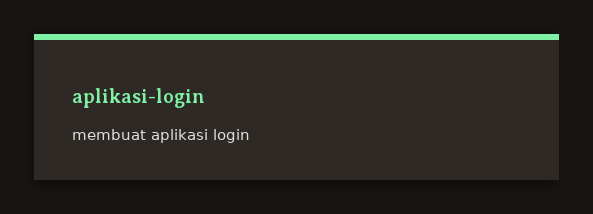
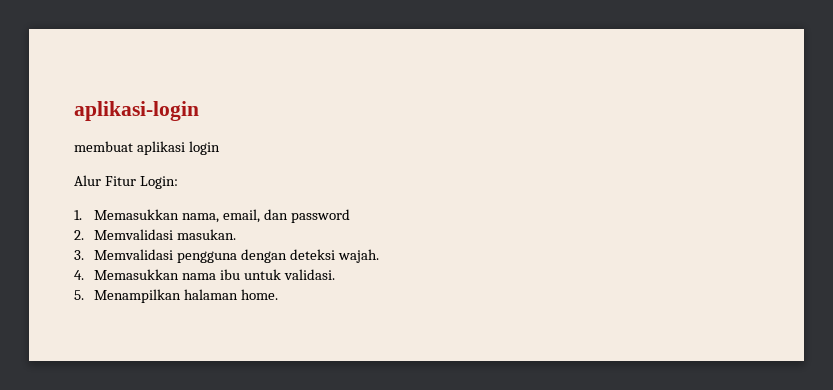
+ Alur Fitur Login:
+ 1. Memasukkan nama, email, dan password
+ 2. Memvalidasi masukan.
+ 3. Memvalidasi pengguna dengan deteksi wajah.
+ 4. Memasukkan nama ibu untuk validasi.
+ 5. Menampilkan halaman home.

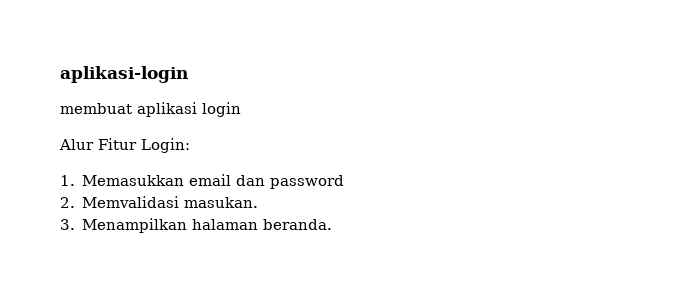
- 1. Memasukkan nama, email, dan password
+ 1. Memasukkan email dan password
- 3. Memvalidasi pengguna dengan deteksi wajah.
- 4. Memasukkan nama ibu untuk validasi.
- 5. Menampilkan halaman home.
+ 3. Menampilkan halaman beranda.

